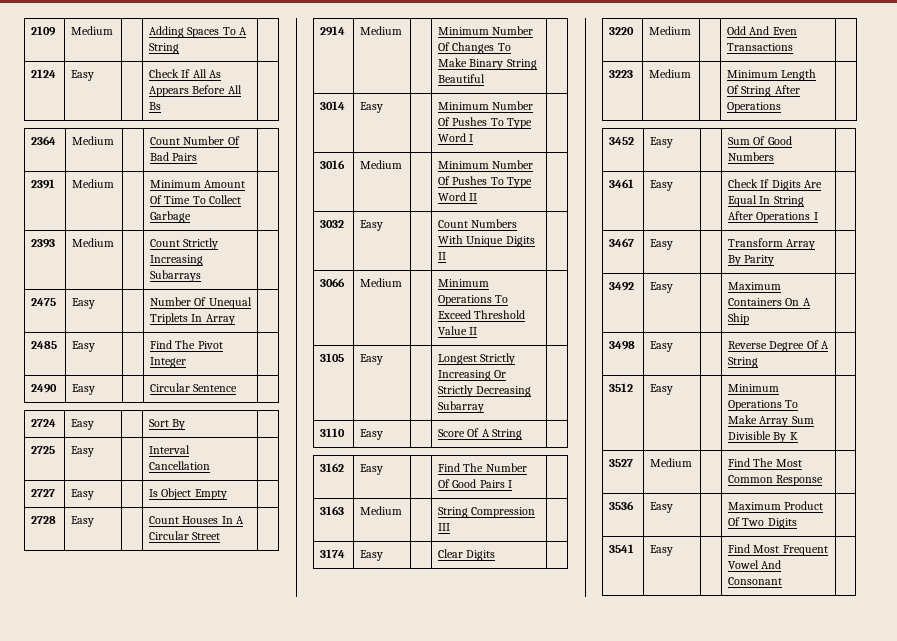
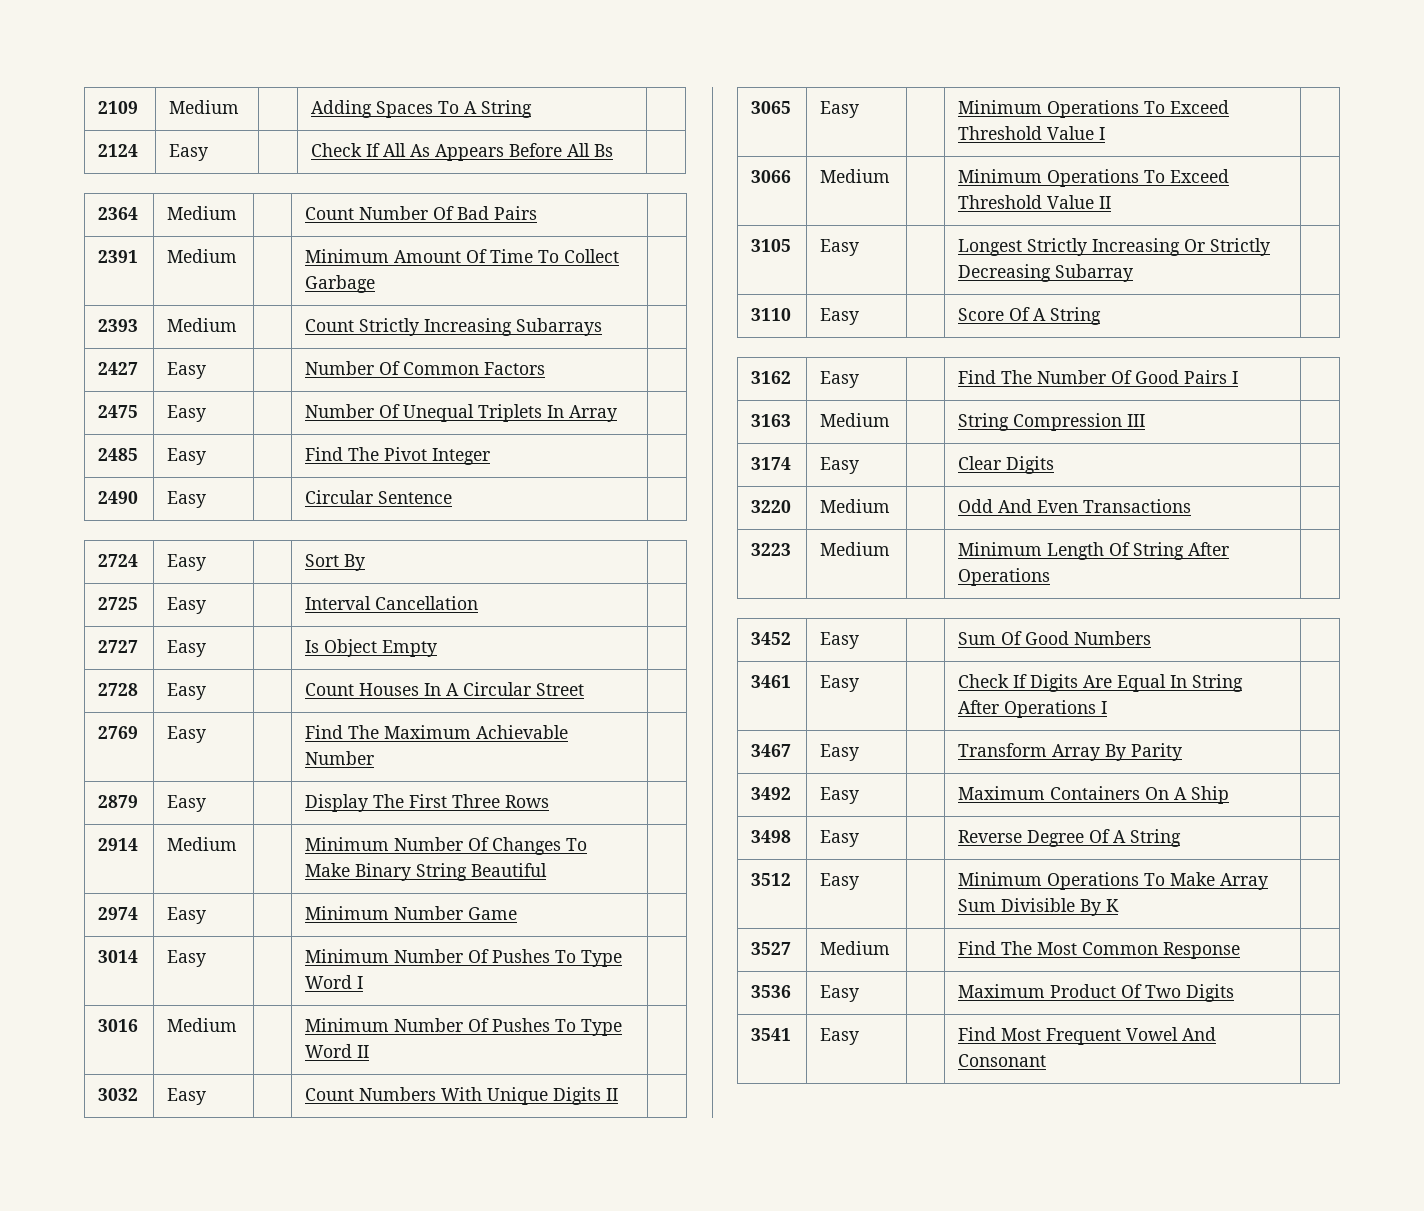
+ 2427 | Easy | | Number Of Common Factors |
+ 2769 | Easy | | Find The Maximum Achievable Number |
+ 2879 | Easy | | Display The First Three Rows |
+ 2974 | Easy | | Minimum Number Game |
+ 3065 | Easy | | Minimum Operations To Exceed Threshold Value I |

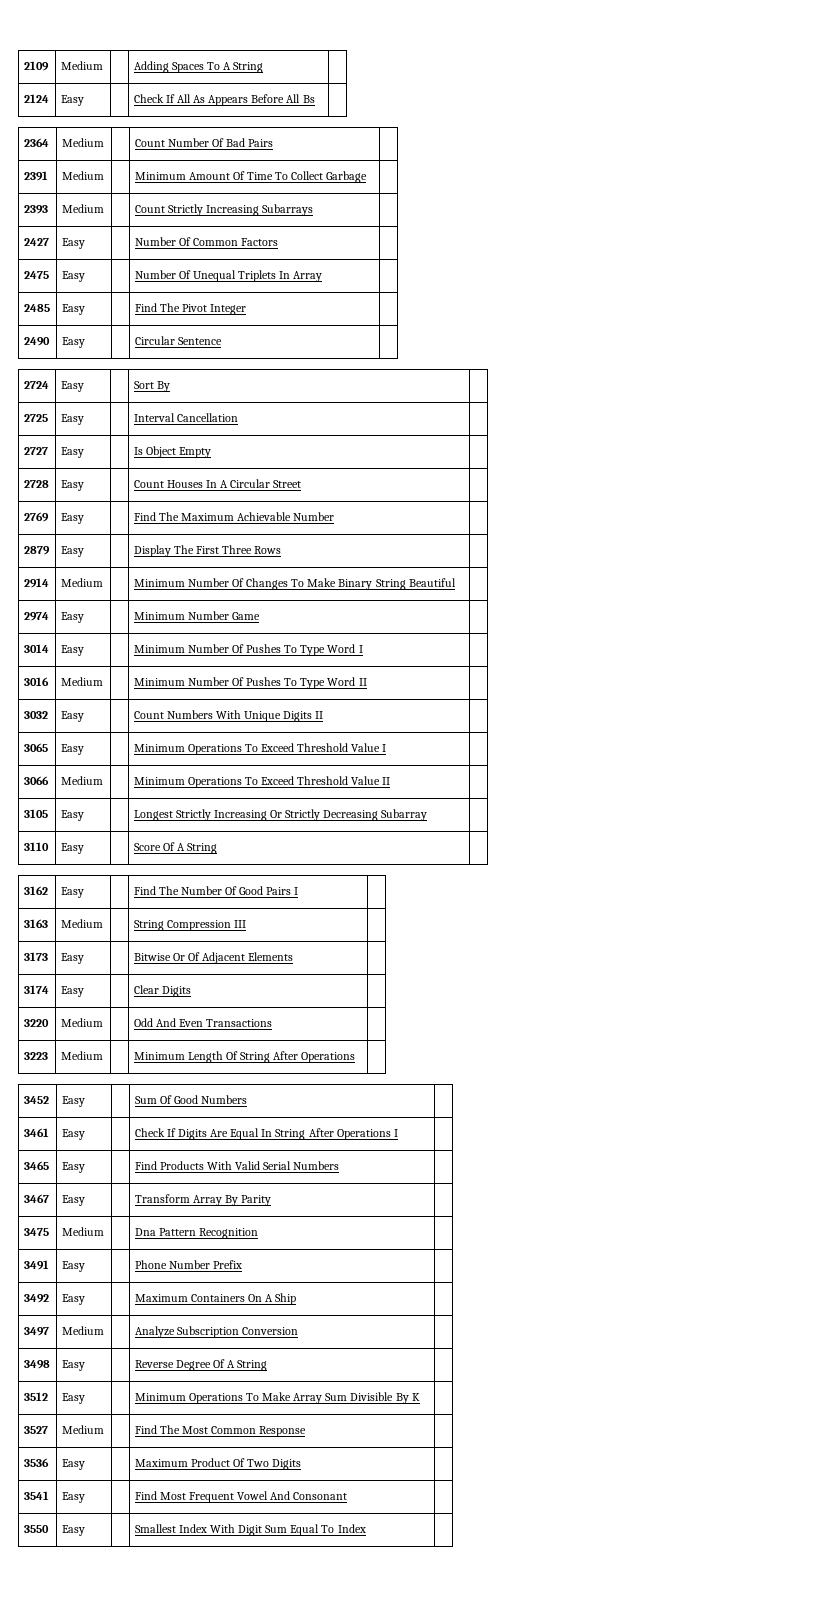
+ 3173 | Easy | | Bitwise Or Of Adjacent Elements |
+ 3465 | Easy | | Find Products With Valid Serial Numbers |
+ 3475 | Medium | | Dna Pattern Recognition |
+ 3491 | Easy | | Phone Number Prefix |
+ 3497 | Medium | | Analyze Subscription Conversion |
+ 3550 | Easy | | Smallest Index With Digit Sum Equal To Index |

